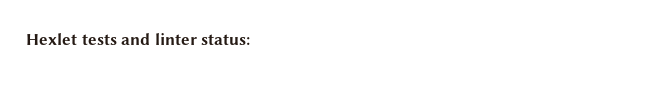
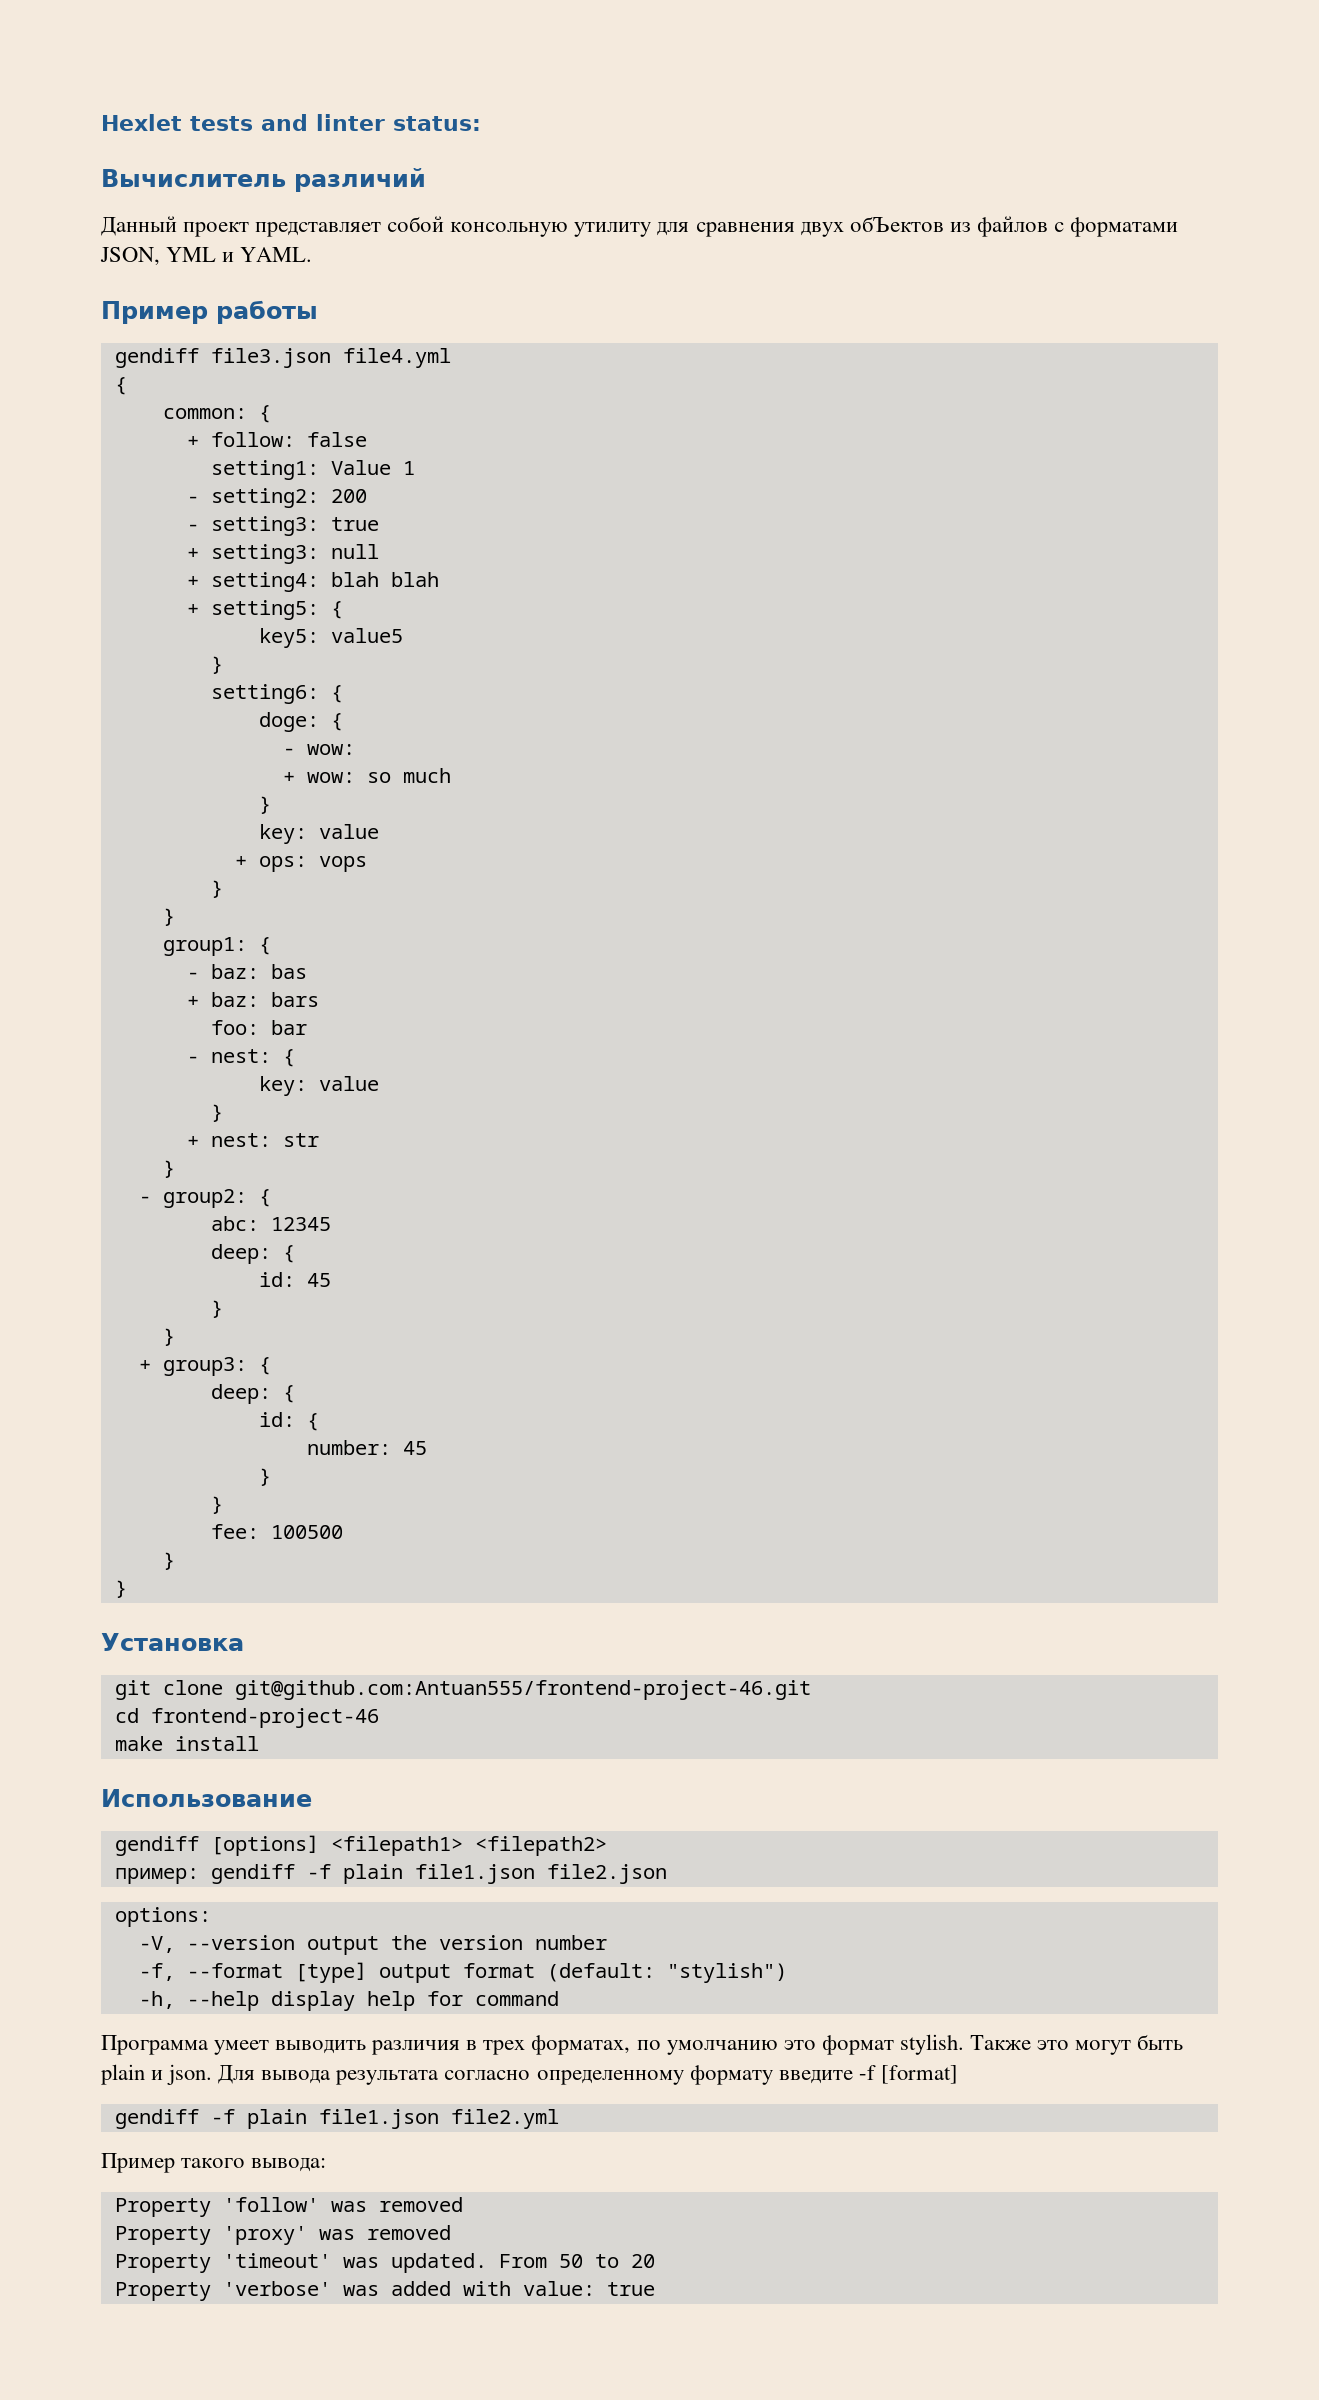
+ Вычислитель различий
+ Данный проект представляет собой консольную утилиту для сравнения двух обЪектов из файлов с форматами JSON, YML и YAML.
+ Пример работы
+ gendiff file3.json file4.yml
+ {
+ common: {
+ + follow: false
+ setting1: Value 1
+ - setting2: 200
+ - setting3: true
+ + setting3: null
+ + setting4: blah blah
+ + setting5: {
+ key5: value5
+ }
+ setting6: {
+ doge: {
+ - wow:
+ + wow: so much
+ }
+ key: value
+ + ops: vops
+ }
+ }
+ group1: {
+ - baz: bas
+ + baz: bars
+ foo: bar
+ - nest: {
+ key: value
+ }
+ + nest: str
+ }
+ - group2: {
+ abc: 12345
+ deep: {
+ id: 45
+ }
+ }
+ + group3: {
+ deep: {
+ id: {
+ number: 45
+ }
+ }
+ fee: 100500
+ }
+ }
+ Установка
+ git clone git@github.com:Antuan555/frontend-project-46.git
+ cd frontend-project-46
+ make install
+ Использование
+ gendiff [options] <filepath1> <filepath2>
+ пример: gendiff -f plain file1.json file2.json
+ options:
+ -V, --version output the version number
+ -f, --format [type] output format (default: "stylish")
+ -h, --help display help for command
+ Программа умеет выводить различия в трех форматах, по умолчанию это формат stylish. Также это могут быть plain и json. Для вывода результата согласно определенному формату введите -f [format]
+ gendiff -f plain file1.json file2.yml
+ Пример такого вывода:
+ Property 'follow' was removed
+ Property 'proxy' was removed
+ Property 'timeout' was updated. From 50 to 20
+ Property 'verbose' was added with value: true

